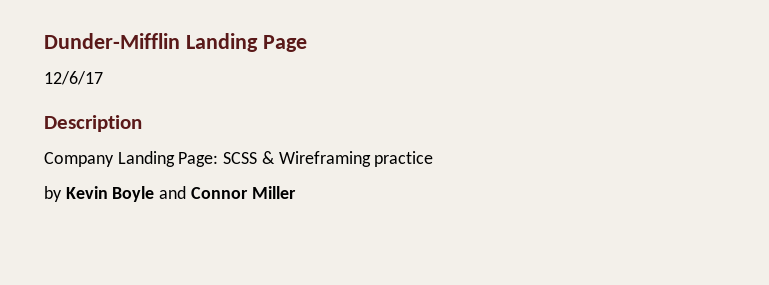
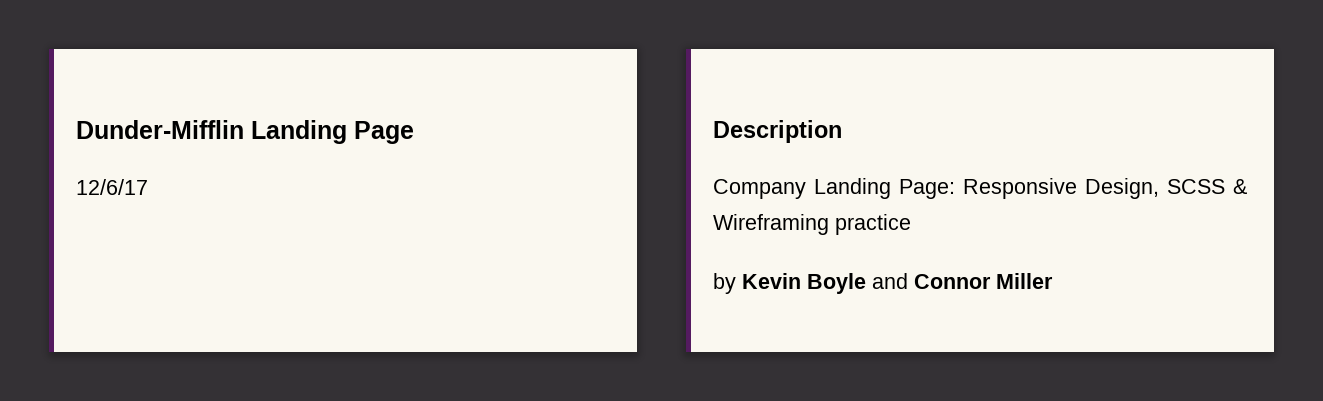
- Company Landing Page: SCSS & Wireframing practice
+ Company Landing Page: Responsive Design, SCSS & Wireframing practice

